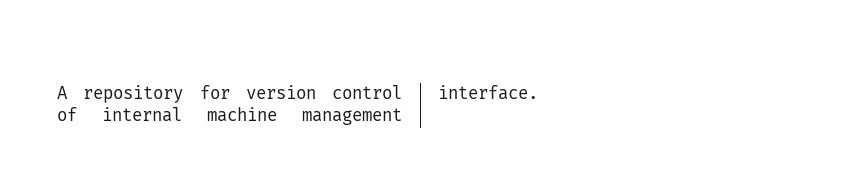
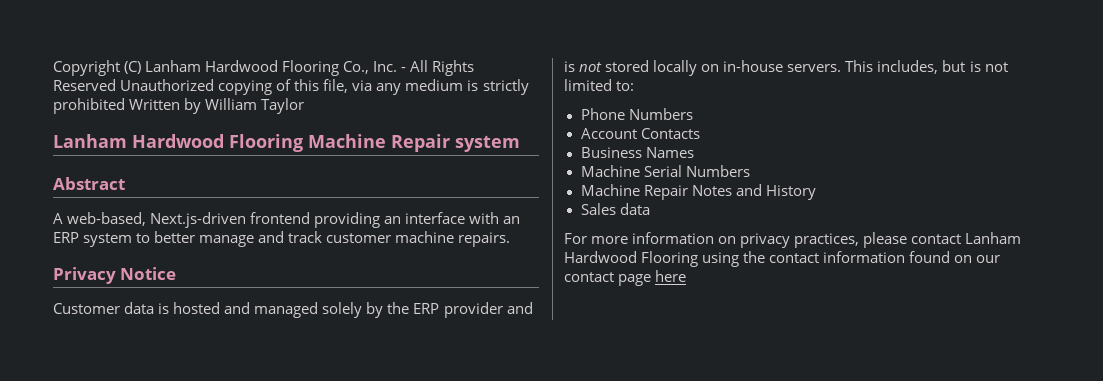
- A repository for version control of internal machine management interface.
+ Copyright (C) Lanham Hardwood Flooring Co., Inc. - All Rights Reserved Unauthorized copying of this file, via any medium is strictly prohibited Written by William Taylor
+ Lanham Hardwood Flooring Machine Repair system
+ Abstract
+ A web-based, Next.js-driven frontend providing an interface with an ERP system to better manage and track customer machine repairs.
+ Privacy Notice
+ Customer data is hosted and managed solely by the ERP provider and is not stored locally on in-house servers. This includes, but is not limited to:
+ Phone Numbers
+ Account Contacts
+ Business Names
+ Machine Serial Numbers
+ Machine Repair Notes and History
+ Sales data
+ For more information on privacy practices, please contact Lanham Hardwood Flooring using the contact information found on our contact page here

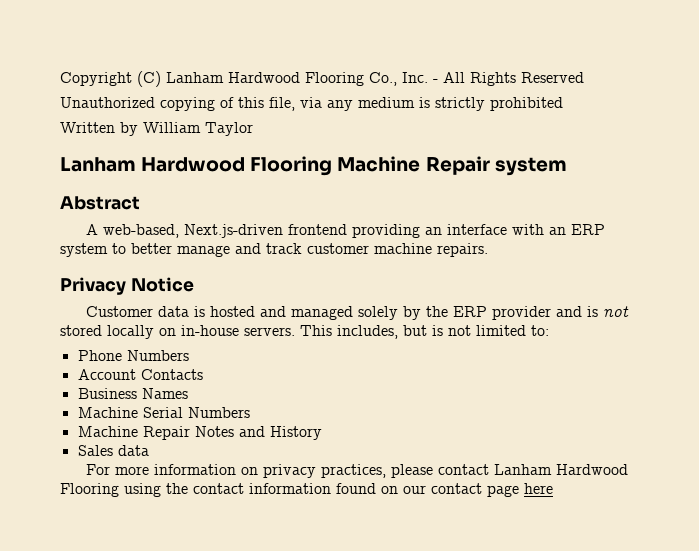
- Copyright (C) Lanham Hardwood Flooring Co., Inc. - All Rights Reserved Unauthorized copying of this file, via any medium is strictly prohibited Written by William Taylor
+ Copyright (C) Lanham Hardwood Flooring Co., Inc. - All Rights Reserved
+ Unauthorized copying of this file, via any medium is strictly prohibited
+ Written by William Taylor

